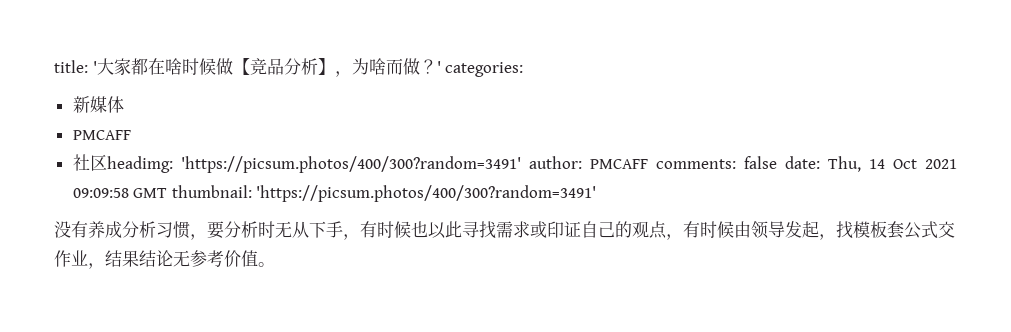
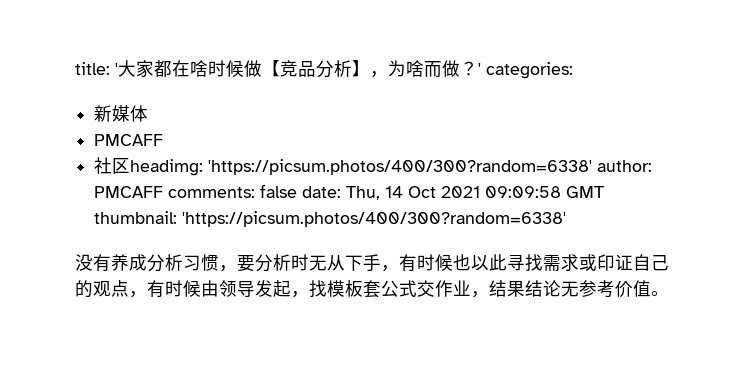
- 社区headimg: 'https://picsum.photos/400/300?random=3491' author: PMCAFF comments: false date: Thu, 14 Oct 2021 09:09:58 GMT thumbnail: 'https://picsum.photos/400/300?random=3491'
+ 社区headimg: 'https://picsum.photos/400/300?random=6338' author: PMCAFF comments: false date: Thu, 14 Oct 2021 09:09:58 GMT thumbnail: 'https://picsum.photos/400/300?random=6338'

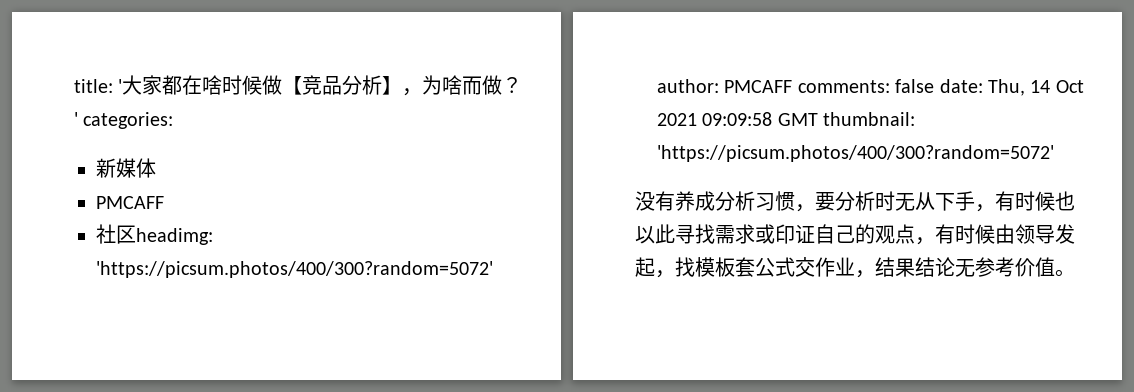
- 社区headimg: 'https://picsum.photos/400/300?random=6338' author: PMCAFF comments: false date: Thu, 14 Oct 2021 09:09:58 GMT thumbnail: 'https://picsum.photos/400/300?random=6338'
+ 社区headimg: 'https://picsum.photos/400/300?random=5072' author: PMCAFF comments: false date: Thu, 14 Oct 2021 09:09:58 GMT thumbnail: 'https://picsum.photos/400/300?random=5072'

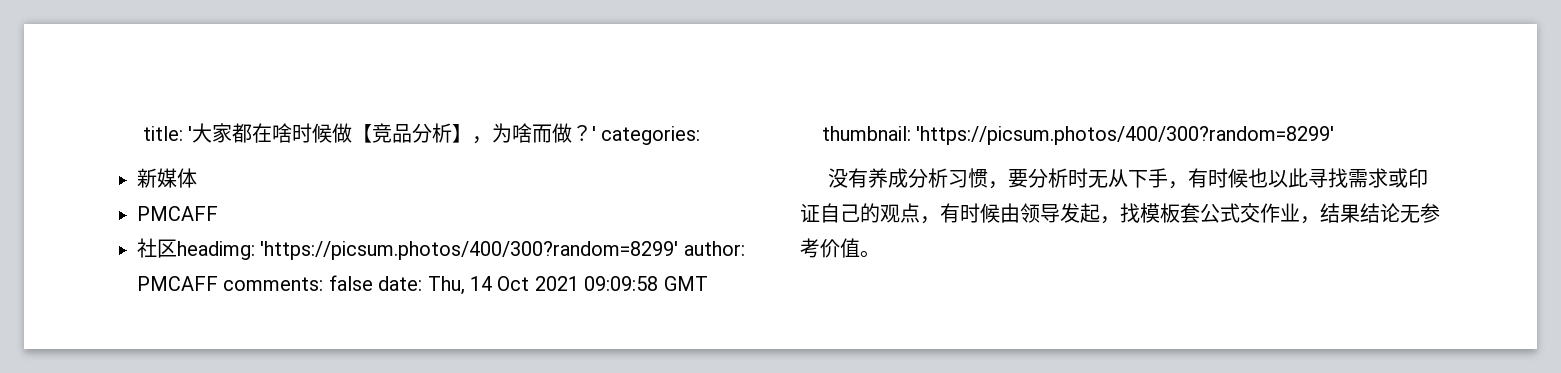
- 社区headimg: 'https://picsum.photos/400/300?random=5072' author: PMCAFF comments: false date: Thu, 14 Oct 2021 09:09:58 GMT thumbnail: 'https://picsum.photos/400/300?random=5072'
+ 社区headimg: 'https://picsum.photos/400/300?random=8299' author: PMCAFF comments: false date: Thu, 14 Oct 2021 09:09:58 GMT thumbnail: 'https://picsum.photos/400/300?random=8299'

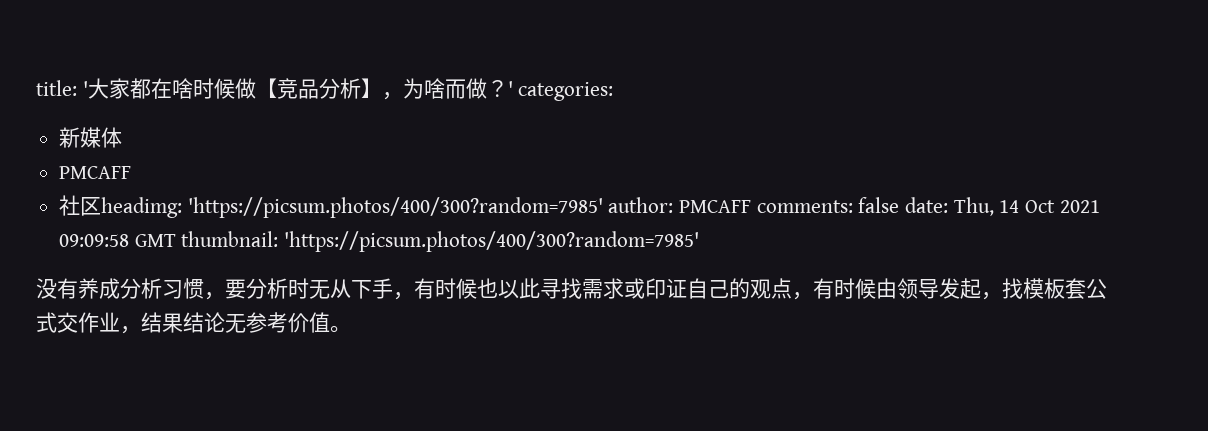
- 社区headimg: 'https://picsum.photos/400/300?random=8299' author: PMCAFF comments: false date: Thu, 14 Oct 2021 09:09:58 GMT thumbnail: 'https://picsum.photos/400/300?random=8299'
+ 社区headimg: 'https://picsum.photos/400/300?random=7985' author: PMCAFF comments: false date: Thu, 14 Oct 2021 09:09:58 GMT thumbnail: 'https://picsum.photos/400/300?random=7985'

